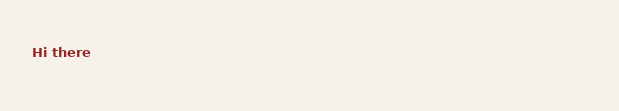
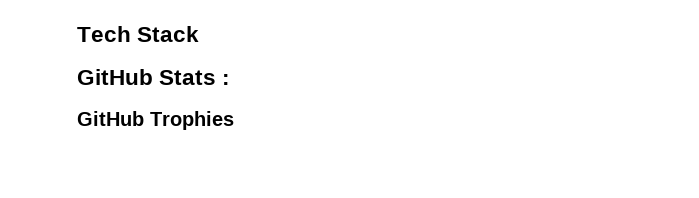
- Hi there
+ Tech Stack
+ GitHub Stats :
+ GitHub Trophies

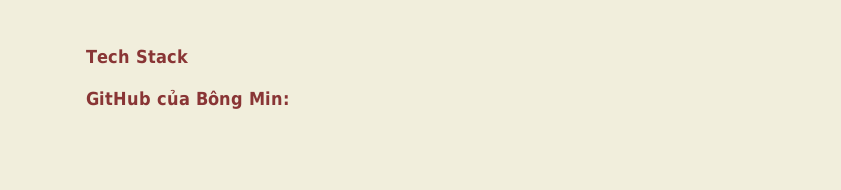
- GitHub Stats :
- GitHub Trophies
+ GitHub của Bông Min:

